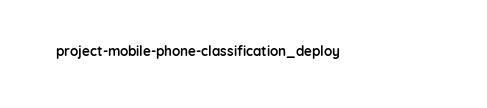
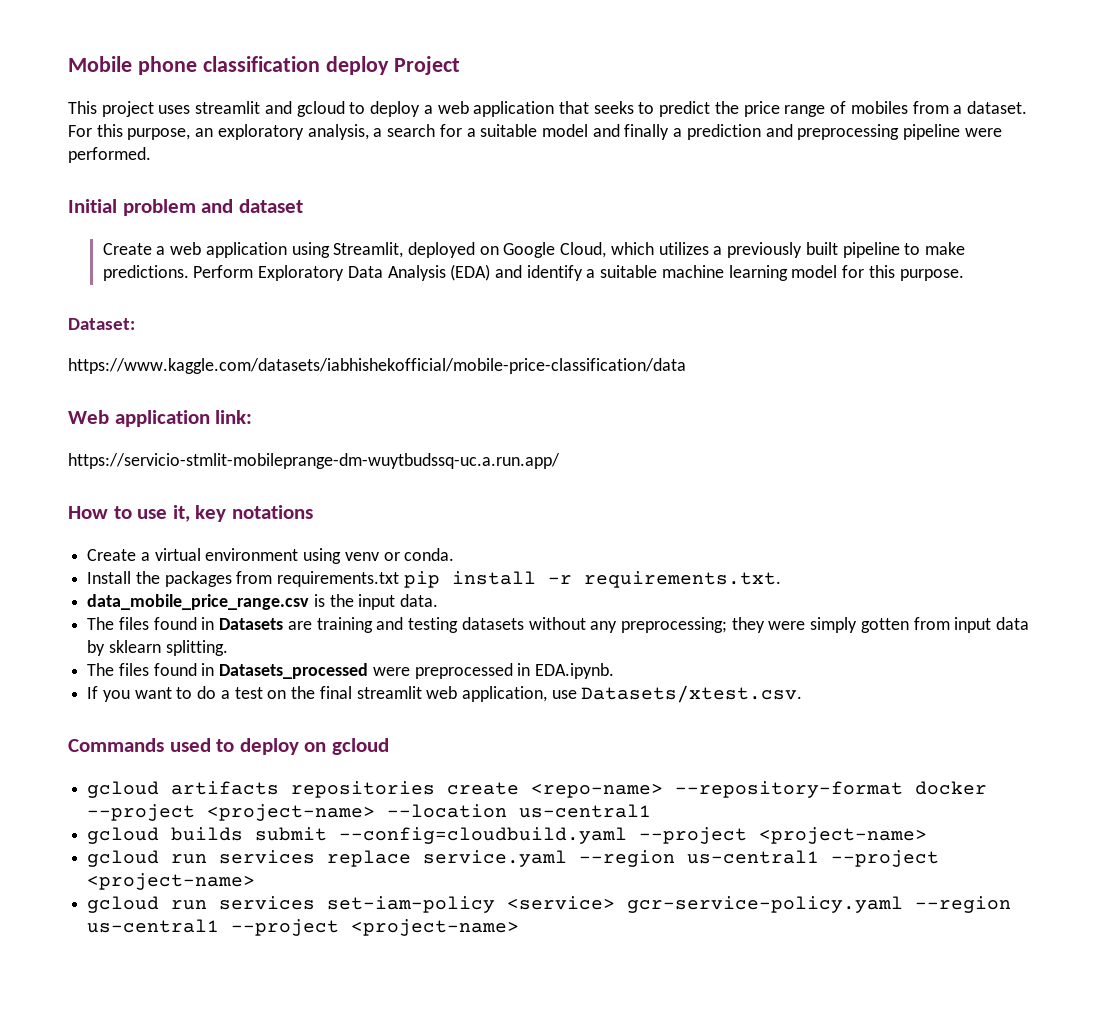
- project-mobile-phone-classification_deploy
+ Mobile phone classification deploy Project
+ This project uses streamlit and gcloud to deploy a web application that seeks to predict the price range of mobiles from a dataset. For this purpose, an exploratory analysis, a search for a suitable model and finally a prediction and preprocessing pipeline were performed.
+ Initial problem and dataset
+ Create a web application using Streamlit, deployed on Google Cloud, which utilizes a previously built pipeline to make predictions. Perform Exploratory Data Analysis (EDA) and identify a suitable machine learning model for this purpose.
+ Dataset:
+ https://www.kaggle.com/datasets/iabhishekofficial/mobile-price-classification/data
+ Web application link:
+ https://servicio-stmlit-mobileprange-dm-wuytbudssq-uc.a.run.app/
+ How to use it, key notations
+ Create a virtual environment using venv or conda.
+ Install the packages from requirements.txt pip install -r requirements.txt.
+ data_mobile_price_range.csv is the input data.
+ The files found in Datasets are training and testing datasets without any preprocessing; they were simply gotten from input data by sklearn splitting.
+ The files found in Datasets_processed were preprocessed in EDA.ipynb.
+ If you want to do a test on the final streamlit web application, use Datasets/xtest.csv.
+ Commands used to deploy on gcloud
+ gcloud artifacts repositories create <repo-name> --repository-format docker --project <project-name> --location us-central1
+ gcloud builds submit --config=cloudbuild.yaml --project <project-name>
+ gcloud run services replace service.yaml --region us-central1 --project <project-name>
+ gcloud run services set-iam-policy <service> gcr-service-policy.yaml --region us-central1 --project <project-name>

